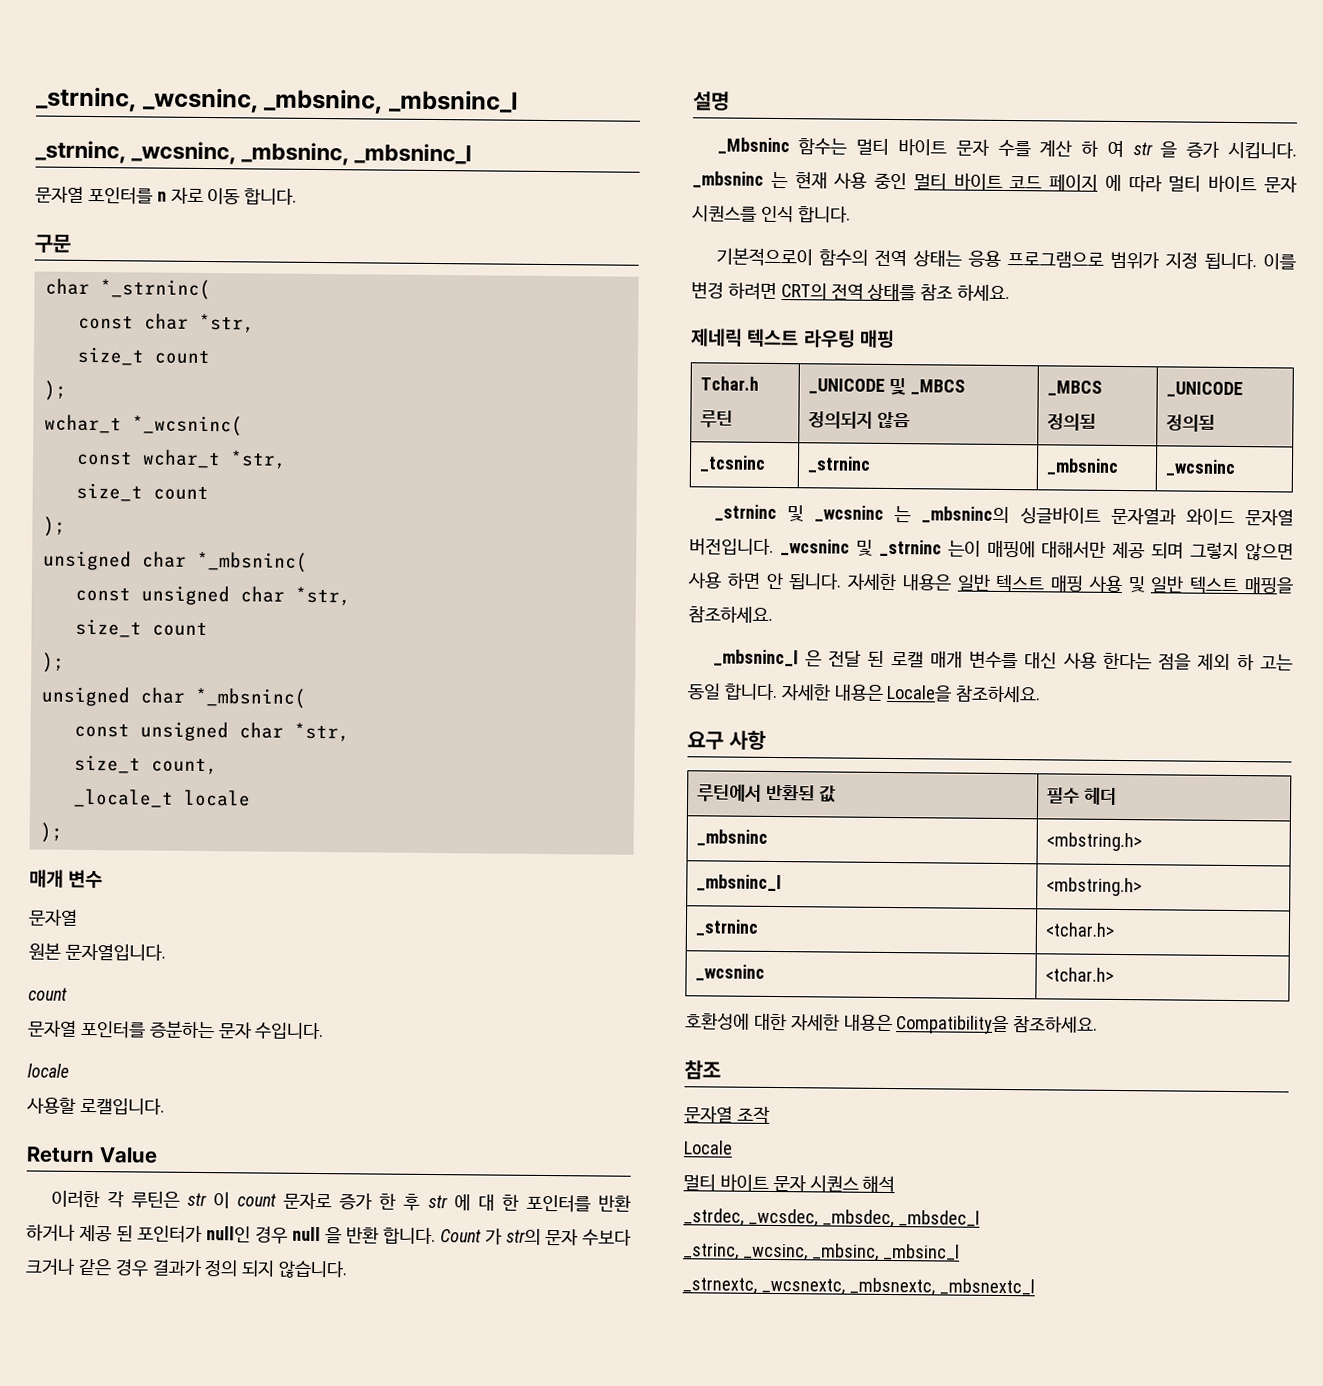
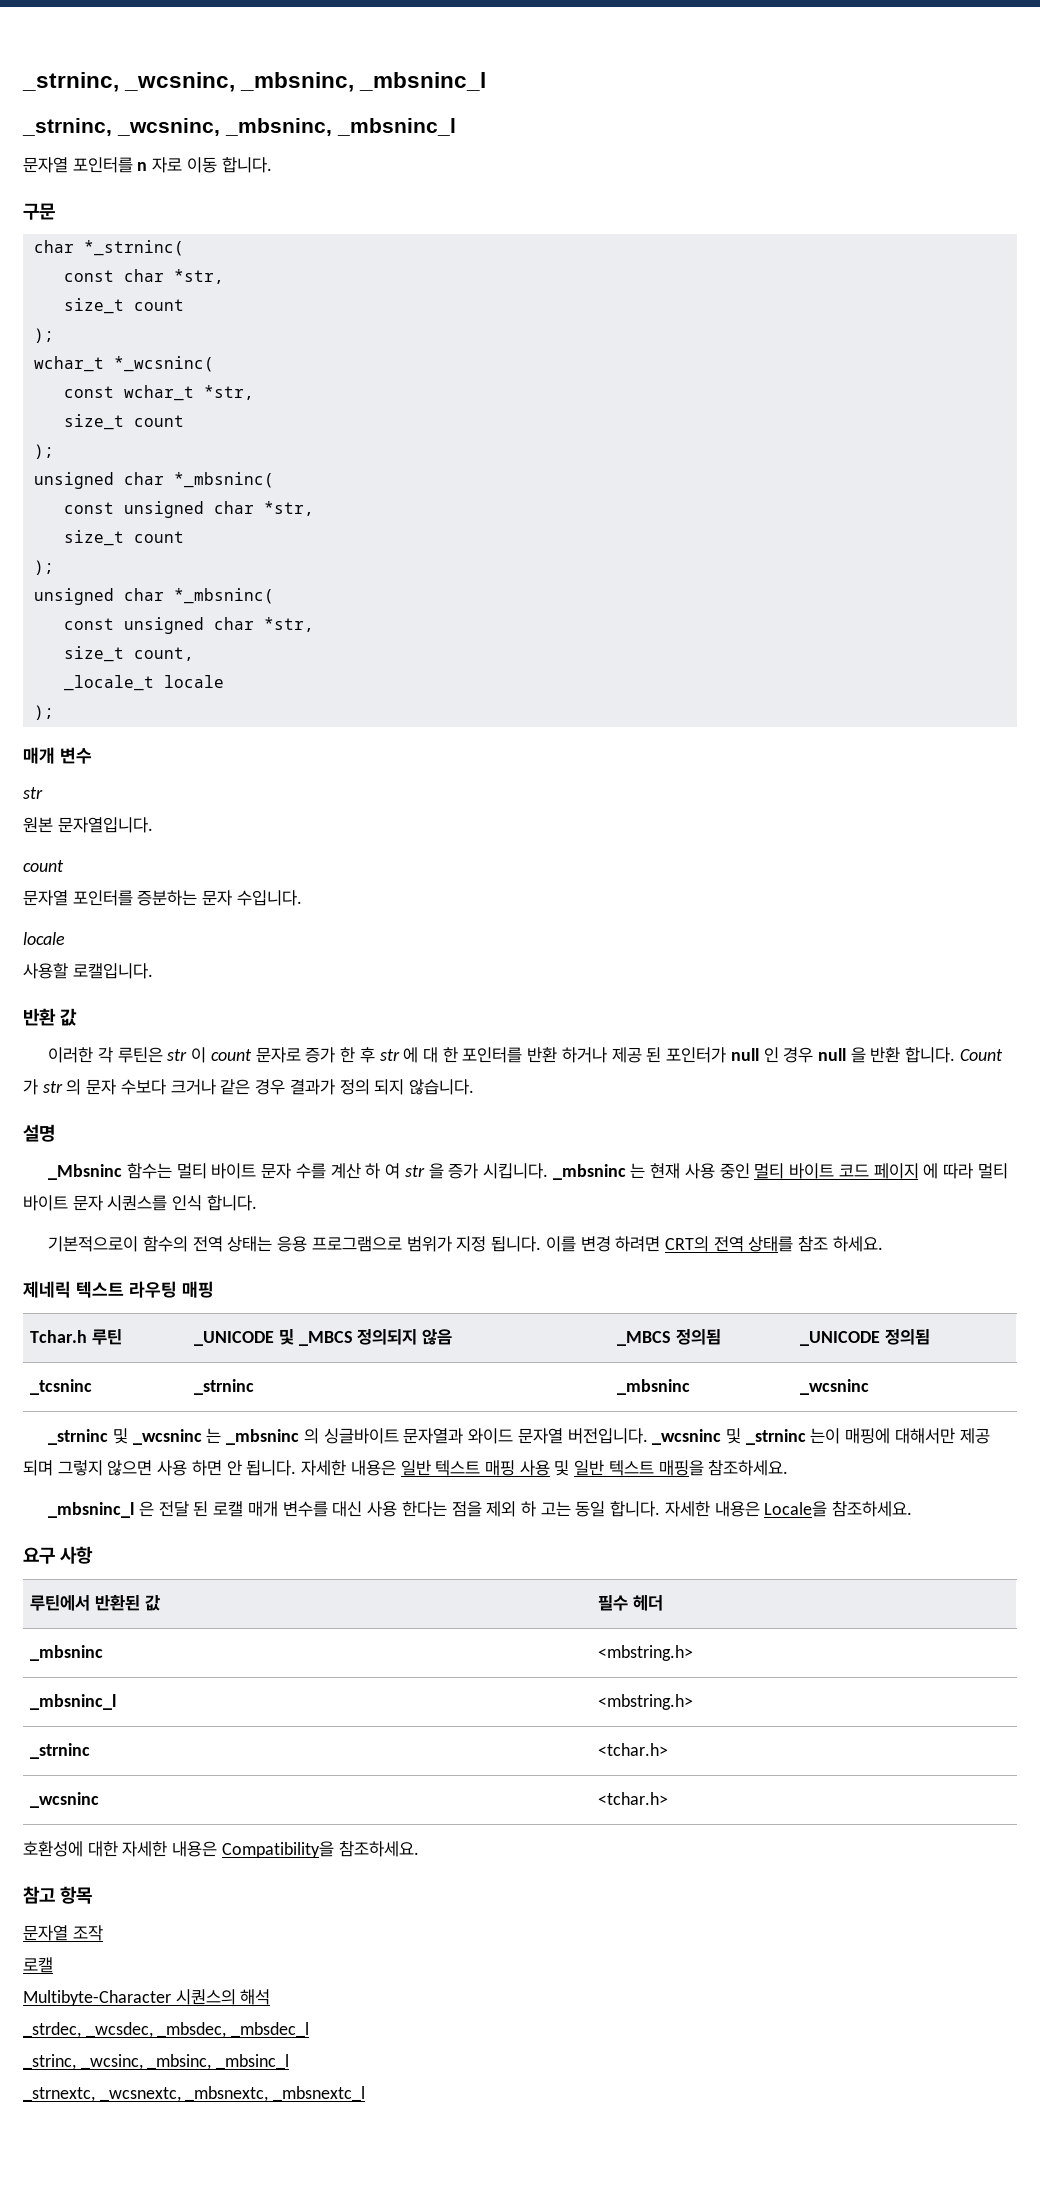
  매개 변수
- 문자열
+ str
- Return Value
+ 반환 값
- 이러한 각 루틴은 str 이 count 문자로 증가 한 후 str 에 대 한 포인터를 반환 하거나 제공 된 포인터가 null인 경우 null 을 반환 합니다.
+ 이러한 각 루틴은 str 이 count 문자로 증가 한 후 str 에 대 한 포인터를 반환 하거나 제공 된 포인터가 null 인 경우 null 을 반환 합니다.
- Count 가 str의 문자 수보다 크거나 같은 경우 결과가 정의 되지 않습니다.
+ Count 가 str 의 문자 수보다 크거나 같은 경우 결과가 정의 되지 않습니다.
- _strninc 및 _wcsninc 는 _mbsninc의 싱글바이트 문자열과 와이드 문자열 버전입니다.
+ _strninc 및 _wcsninc 는 _mbsninc 의 싱글바이트 문자열과 와이드 문자열 버전입니다.
  호환성에 대한 자세한 내용은 Compatibility을 참조하세요.
- 참조
+ 참고 항목
  문자열 조작
- Locale
- 멀티 바이트 문자 시퀀스 해석
+ 로캘
+ Multibyte-Character 시퀀스의 해석

